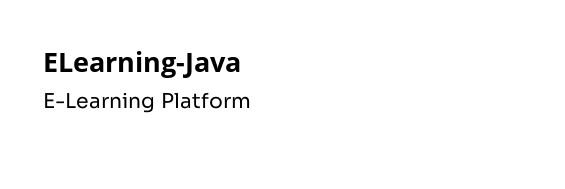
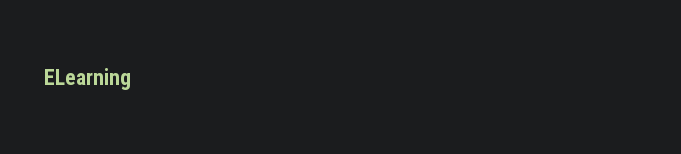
- ELearning-Java
- E-Learning Platform
+ ELearning

